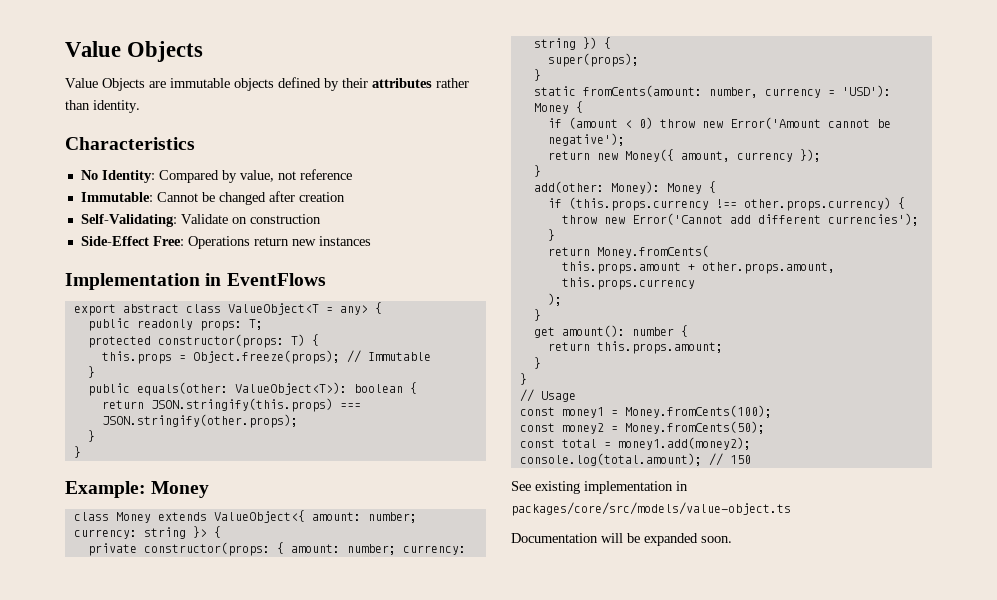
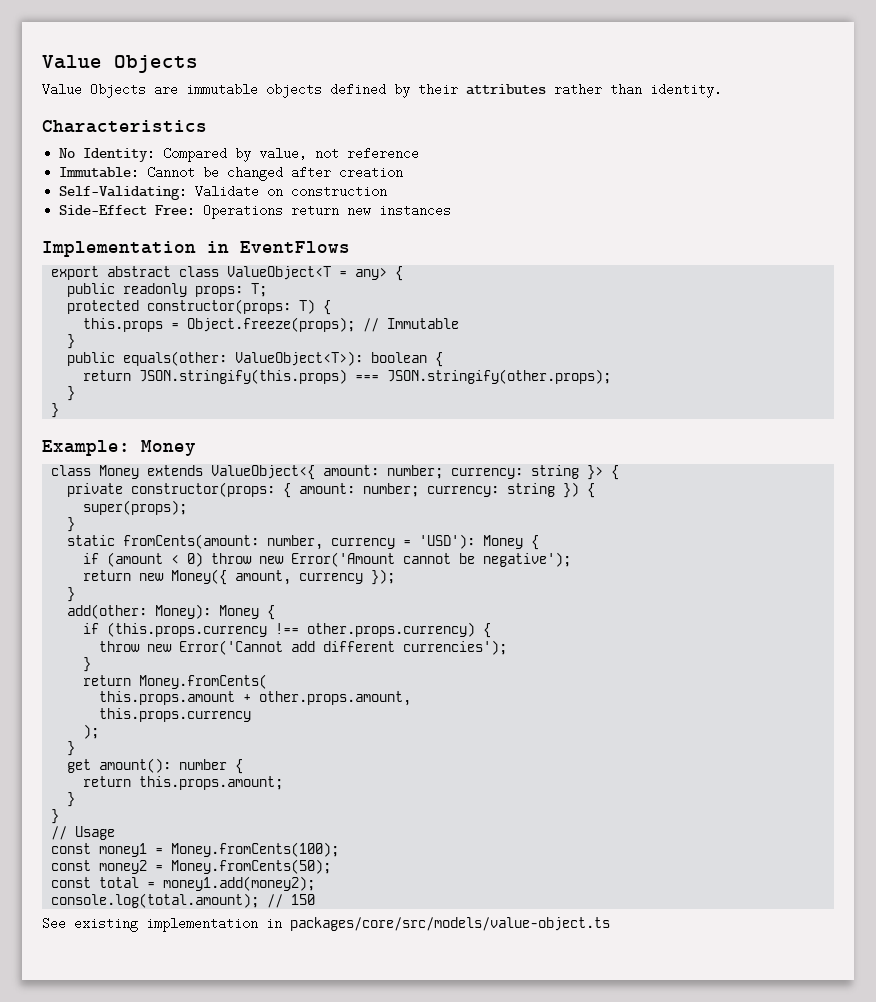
- Documentation will be expanded soon.

